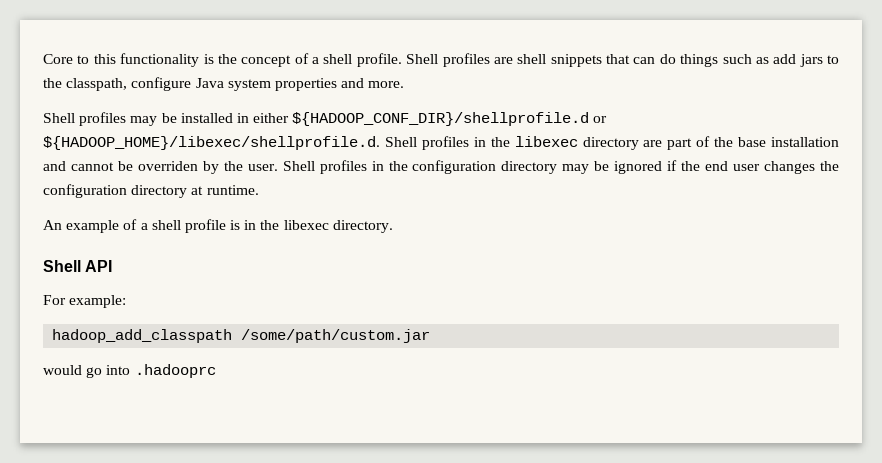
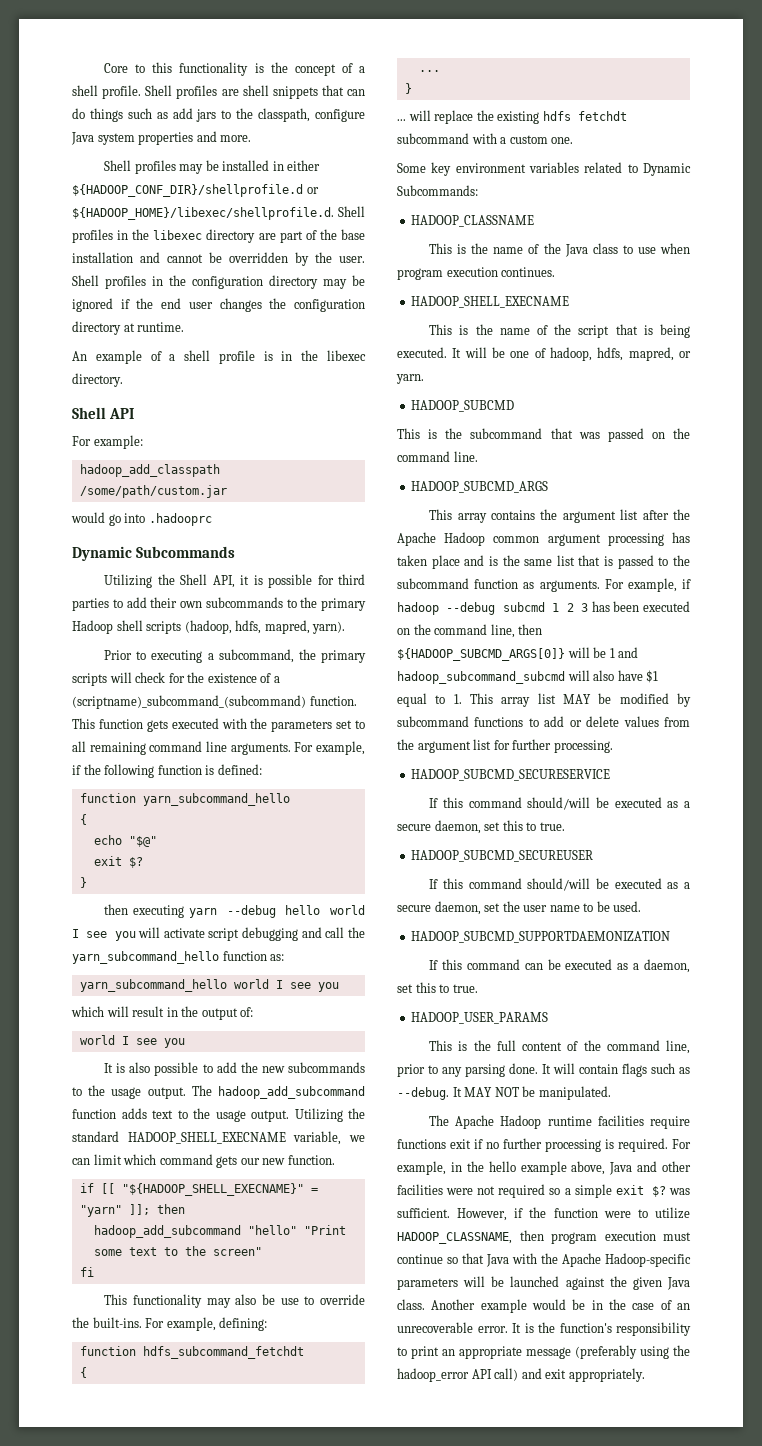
- Shell profiles may be installed in either ${HADOOP_CONF_DIR}/shellprofile.d or ${HADOOP_HOME}/libexec/shellprofile.d. Shell profiles in the libexec directory are part of the base installation and cannot be overriden by the user.
+ Shell profiles may be installed in either ${HADOOP_CONF_DIR}/shellprofile.d or ${HADOOP_HOME}/libexec/shellprofile.d. Shell profiles in the libexec directory are part of the base installation and cannot be overridden by the user.
+ Dynamic Subcommands
+ Utilizing the Shell API, it is possible for third parties to add their own subcommands to the primary Hadoop shell scripts (hadoop, hdfs, mapred, yarn).
+ Prior to executing a subcommand, the primary scripts will check for the existence of a (scriptname)_subcommand_(subcommand) function. This function gets executed with the parameters set to all remaining command line arguments. For example, if the following function is defined:
+ function yarn_subcommand_hello
+ {
+ echo "$@"
+ exit $?
+ }
+ then executing yarn --debug hello world I see you will activate script debugging and call the yarn_subcommand_hello function as:
+ yarn_subcommand_hello world I see you
+ which will result in the output of:
+ world I see you
+ It is also possible to add the new subcommands to the usage output. The hadoop_add_subcommand function adds text to the usage output. Utilizing the standard HADOOP_SHELL_EXECNAME variable, we can limit which command gets our new function.
+ if [[ "${HADOOP_SHELL_EXECNAME}" = "yarn" ]]; then
+ hadoop_add_subcommand "hello" "Print some text to the screen"
+ fi
+ This functionality may also be use to override the built-ins. For example, defining:
+ function hdfs_subcommand_fetchdt
+ {
+ ...
+ }
+ ... will replace the existing hdfs fetchdt subcommand with a custom one.
+ Some key environment variables related to Dynamic Subcommands:
+ HADOOP_CLASSNAME
+ This is the name of the Java class to use when program execution continues.
+ HADOOP_SHELL_EXECNAME
+ This is the name of the script that is being executed. It will be one of hadoop, hdfs, mapred, or yarn.
+ HADOOP_SUBCMD
+ This is the subcommand that was passed on the command line.
+ HADOOP_SUBCMD_ARGS
+ This array contains the argument list after the Apache Hadoop common argument processing has taken place and is the same list that is passed to the subcommand function as arguments. For example, if hadoop --debug subcmd 1 2 3 has been executed on the command line, then ${HADOOP_SUBCMD_ARGS[0]} will be 1 and hadoop_subcommand_subcmd will also have $1 equal to 1. This array list MAY be modified by subcommand functions to add or delete values from the argument list for further processing.
+ HADOOP_SUBCMD_SECURESERVICE
+ If this command should/will be executed as a secure daemon, set this to true.
+ HADOOP_SUBCMD_SECUREUSER
+ If this command should/will be executed as a secure daemon, set the user name to be used.
+ HADOOP_SUBCMD_SUPPORTDAEMONIZATION
+ If this command can be executed as a daemon, set this to true.
+ HADOOP_USER_PARAMS
+ This is the full content of the command line, prior to any parsing done. It will contain flags such as --debug. It MAY NOT be manipulated.
+ The Apache Hadoop runtime facilities require functions exit if no further processing is required. For example, in the hello example above, Java and other facilities were not required so a simple exit $? was sufficient. However, if the function were to utilize HADOOP_CLASSNAME, then program execution must continue so that Java with the Apache Hadoop-specific parameters will be launched against the given Java class. Another example would be in the case of an unrecoverable error. It is the function's responsibility to print an appropriate message (preferably using the hadoop_error API call) and exit appropriately.

